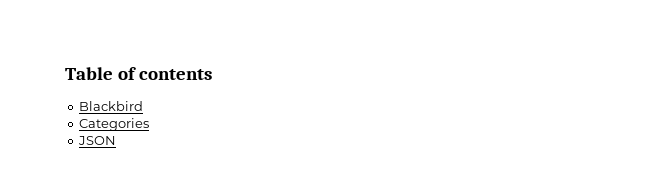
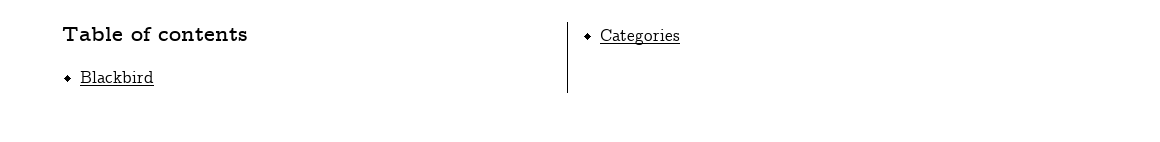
- JSON

